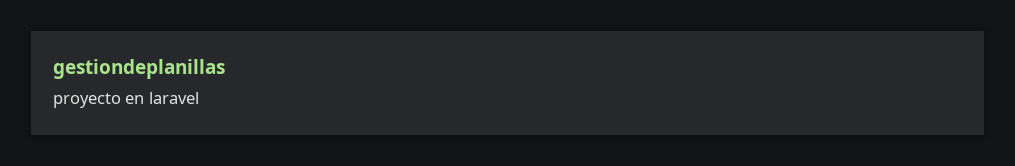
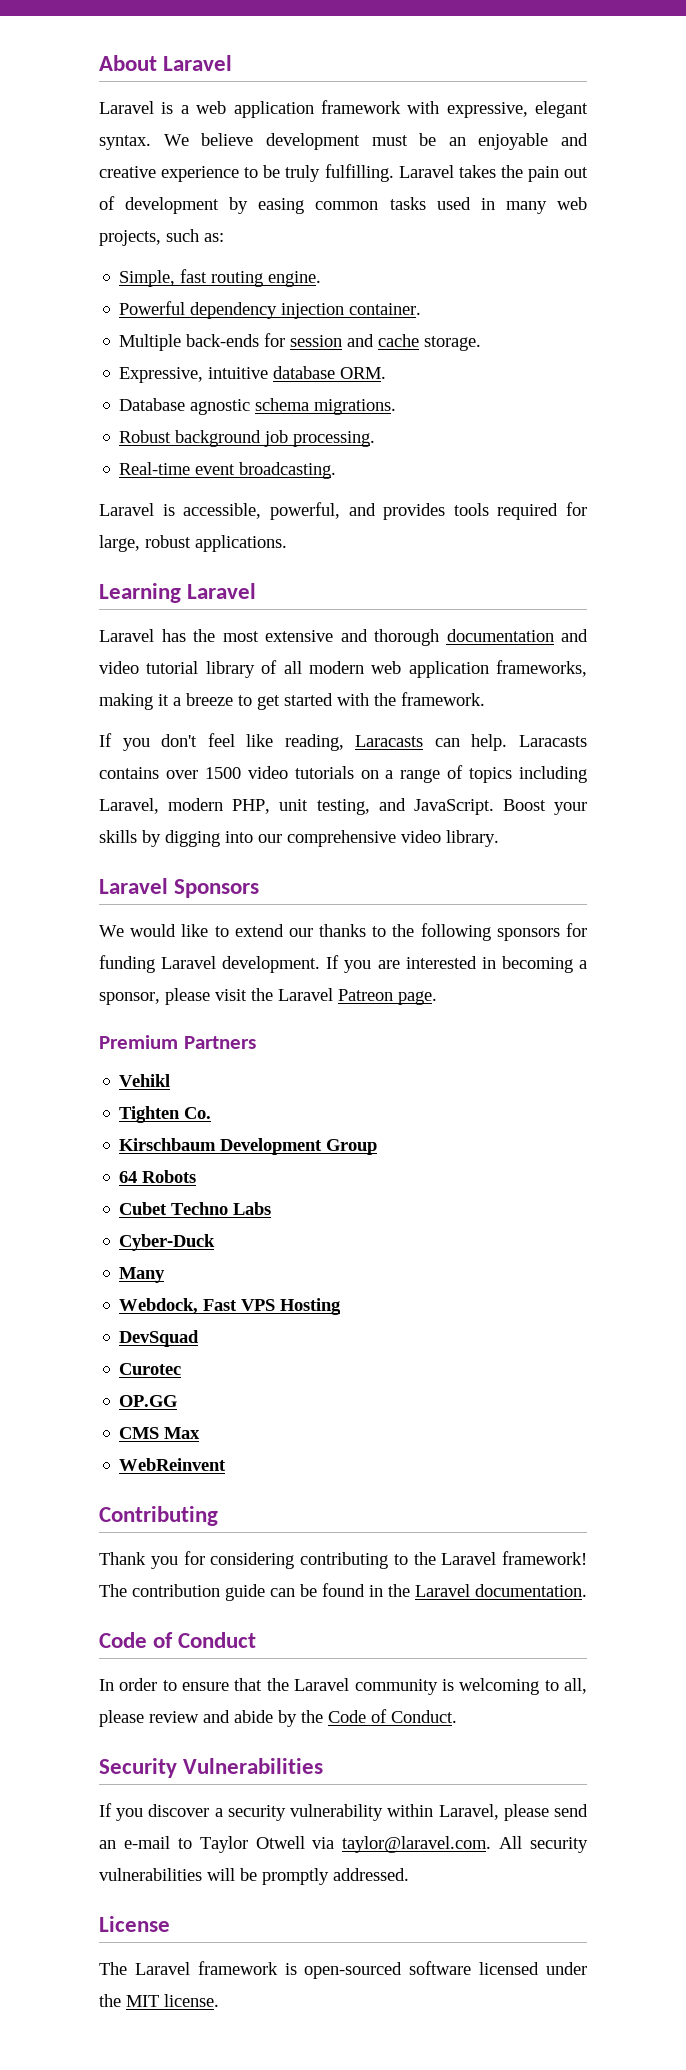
- gestiondeplanillas
- proyecto en laravel
+ About Laravel
+ Laravel is a web application framework with expressive, elegant syntax. We believe development must be an enjoyable and creative experience to be truly fulfilling. Laravel takes the pain out of development by easing common tasks used in many web projects, such as:
+ Simple, fast routing engine.
+ Powerful dependency injection container.
+ Multiple back-ends for session and cache storage.
+ Expressive, intuitive database ORM.
+ Database agnostic schema migrations.
+ Robust background job processing.
+ Real-time event broadcasting.
+ Laravel is accessible, powerful, and provides tools required for large, robust applications.
+ Learning Laravel
+ Laravel has the most extensive and thorough documentation and video tutorial library of all modern web application frameworks, making it a breeze to get started with the framework.
+ If you don't feel like reading, Laracasts can help. Laracasts contains over 1500 video tutorials on a range of topics including Laravel, modern PHP, unit testing, and JavaScript. Boost your skills by digging into our comprehensive video library.
+ Laravel Sponsors
+ We would like to extend our thanks to the following sponsors for funding Laravel development. If you are interested in becoming a sponsor, please visit the Laravel Patreon page.
+ Premium Partners
+ Vehikl
+ Tighten Co.
+ Kirschbaum Development Group
+ 64 Robots
+ Cubet Techno Labs
+ Cyber-Duck
+ Many
+ Webdock, Fast VPS Hosting
+ DevSquad
+ Curotec
+ OP.GG
+ CMS Max
+ WebReinvent
+ Contributing
+ Thank you for considering contributing to the Laravel framework! The contribution guide can be found in the Laravel documentation.
+ Code of Conduct
+ In order to ensure that the Laravel community is welcoming to all, please review and abide by the Code of Conduct.
+ Security Vulnerabilities
+ If you discover a security vulnerability within Laravel, please send an e-mail to Taylor Otwell via taylor@laravel.com. All security vulnerabilities will be promptly addressed.
+ License
+ The Laravel framework is open-sourced software licensed under the MIT license.

